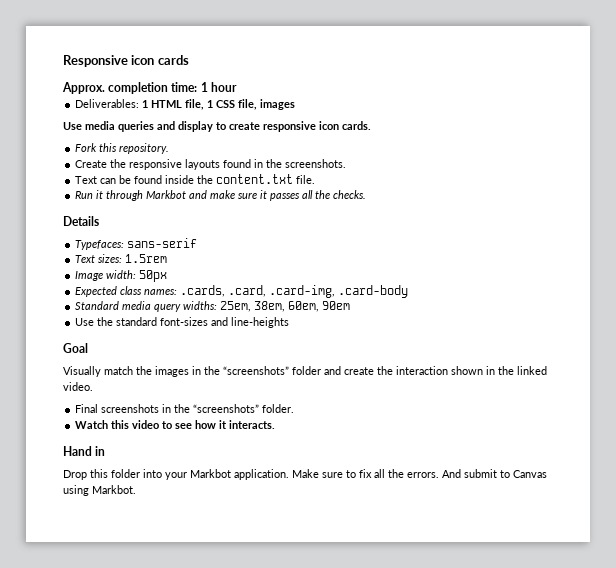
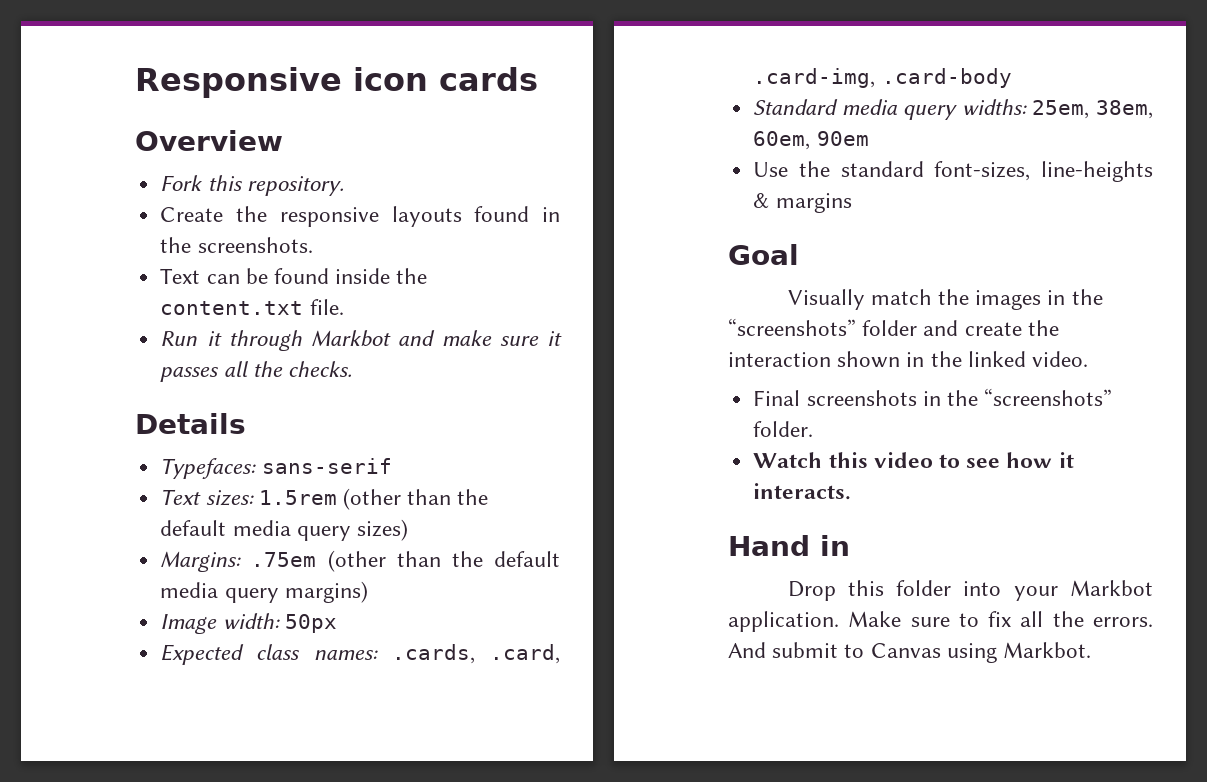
- Approx. completion time: 1 hour
- Deliverables: 1 HTML file, 1 CSS file, images
- Use media queries and display to create responsive icon cards.
+ Overview
- Text sizes: 1.5rem
+ Text sizes: 1.5rem (other than the default media query sizes)
+ Margins: .75em (other than the default media query margins)
- Use the standard font-sizes and line-heights
+ Use the standard font-sizes, line-heights & margins

